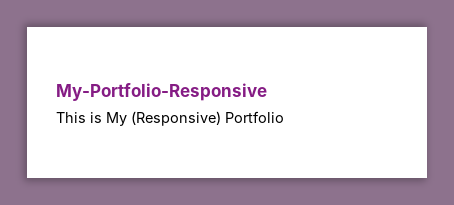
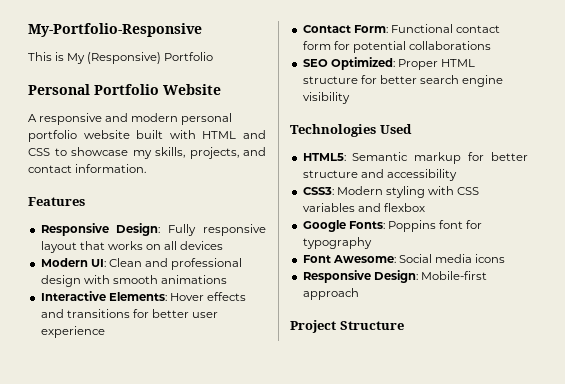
+ Personal Portfolio Website
+ A responsive and modern personal portfolio website built with HTML and CSS to showcase my skills, projects, and contact information.
+ Features
+ Responsive Design: Fully responsive layout that works on all devices
+ Modern UI: Clean and professional design with smooth animations
+ Interactive Elements: Hover effects and transitions for better user experience
+ Contact Form: Functional contact form for potential collaborations
+ SEO Optimized: Proper HTML structure for better search engine visibility
+ Technologies Used
+ HTML5: Semantic markup for better structure and accessibility
+ CSS3: Modern styling with CSS variables and flexbox
+ Google Fonts: Poppins font for typography
+ Font Awesome: Social media icons
+ Responsive Design: Mobile-first approach
+ Project Structure

